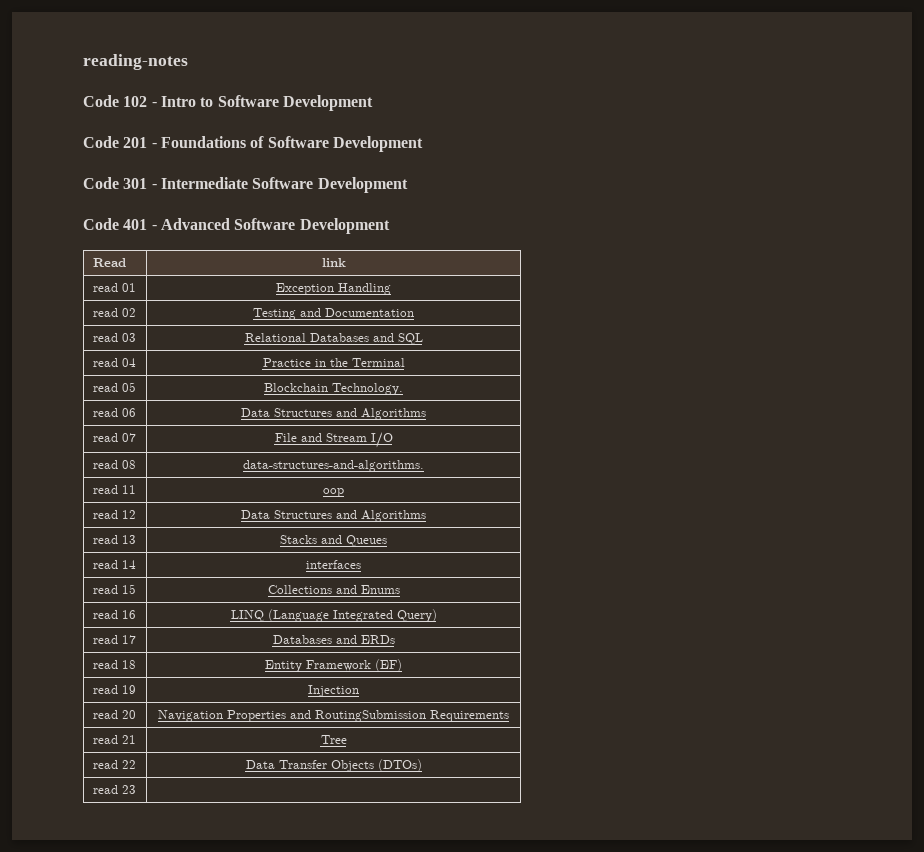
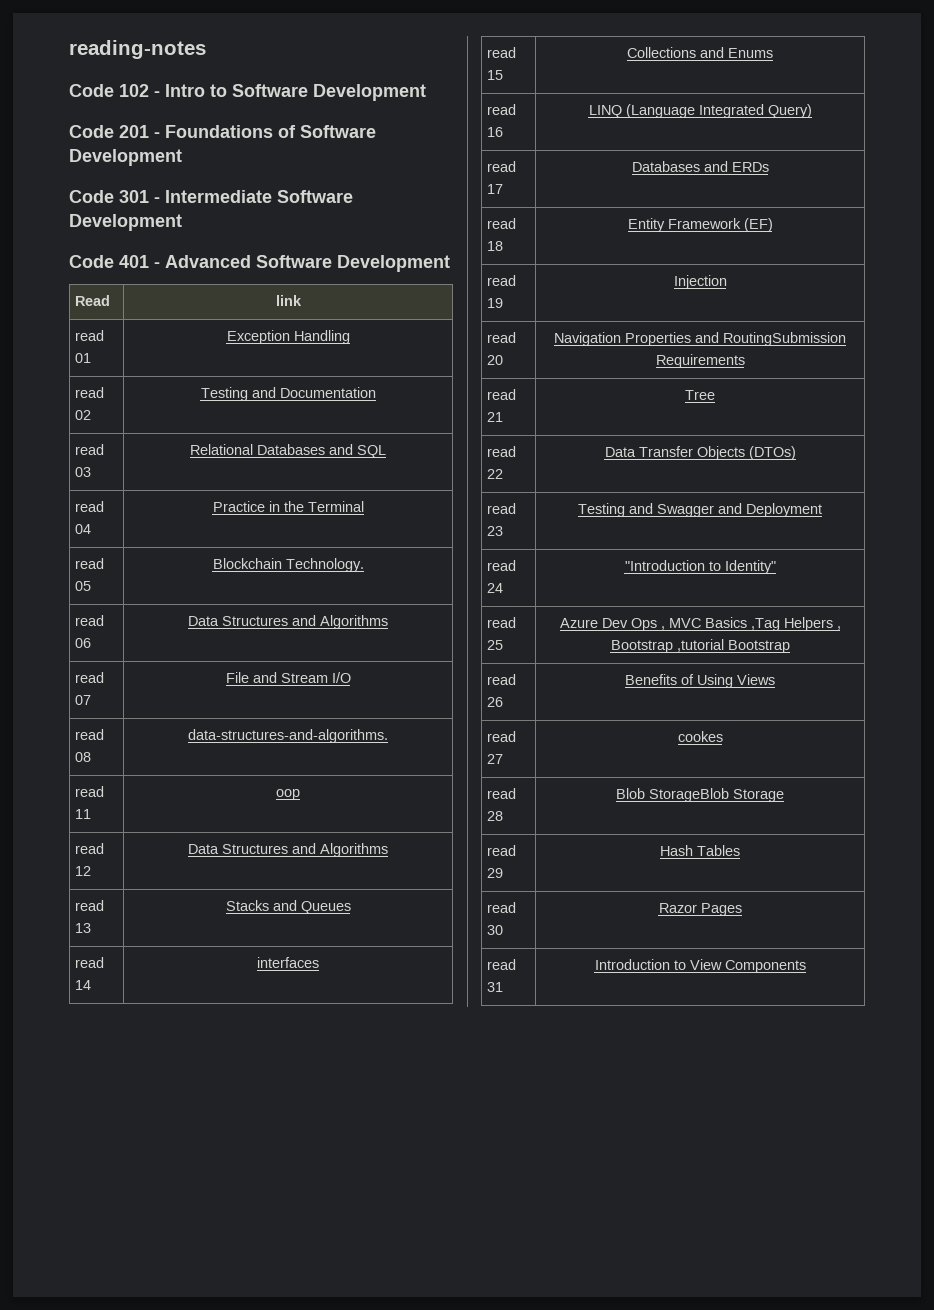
- read 23 |
+ read 23 | Testing and Swagger and Deployment
+ read 24 | "Introduction to Identity"
+ read 25 | Azure Dev Ops , MVC Basics ,Tag Helpers , Bootstrap ,tutorial Bootstrap
+ read 26 | Benefits of Using Views
+ read 27 | cookes
+ read 28 | Blob StorageBlob Storage
+ read 29 | Hash Tables
+ read 30 | Razor Pages
+ read 31 | Introduction to View Components

